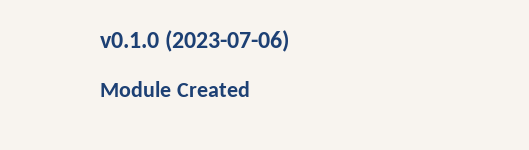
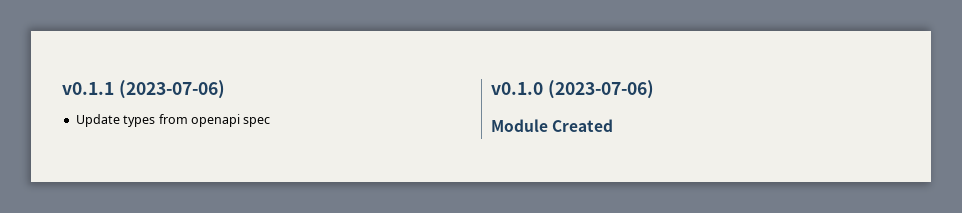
+ v0.1.1 (2023-07-06)
+ Update types from openapi spec

